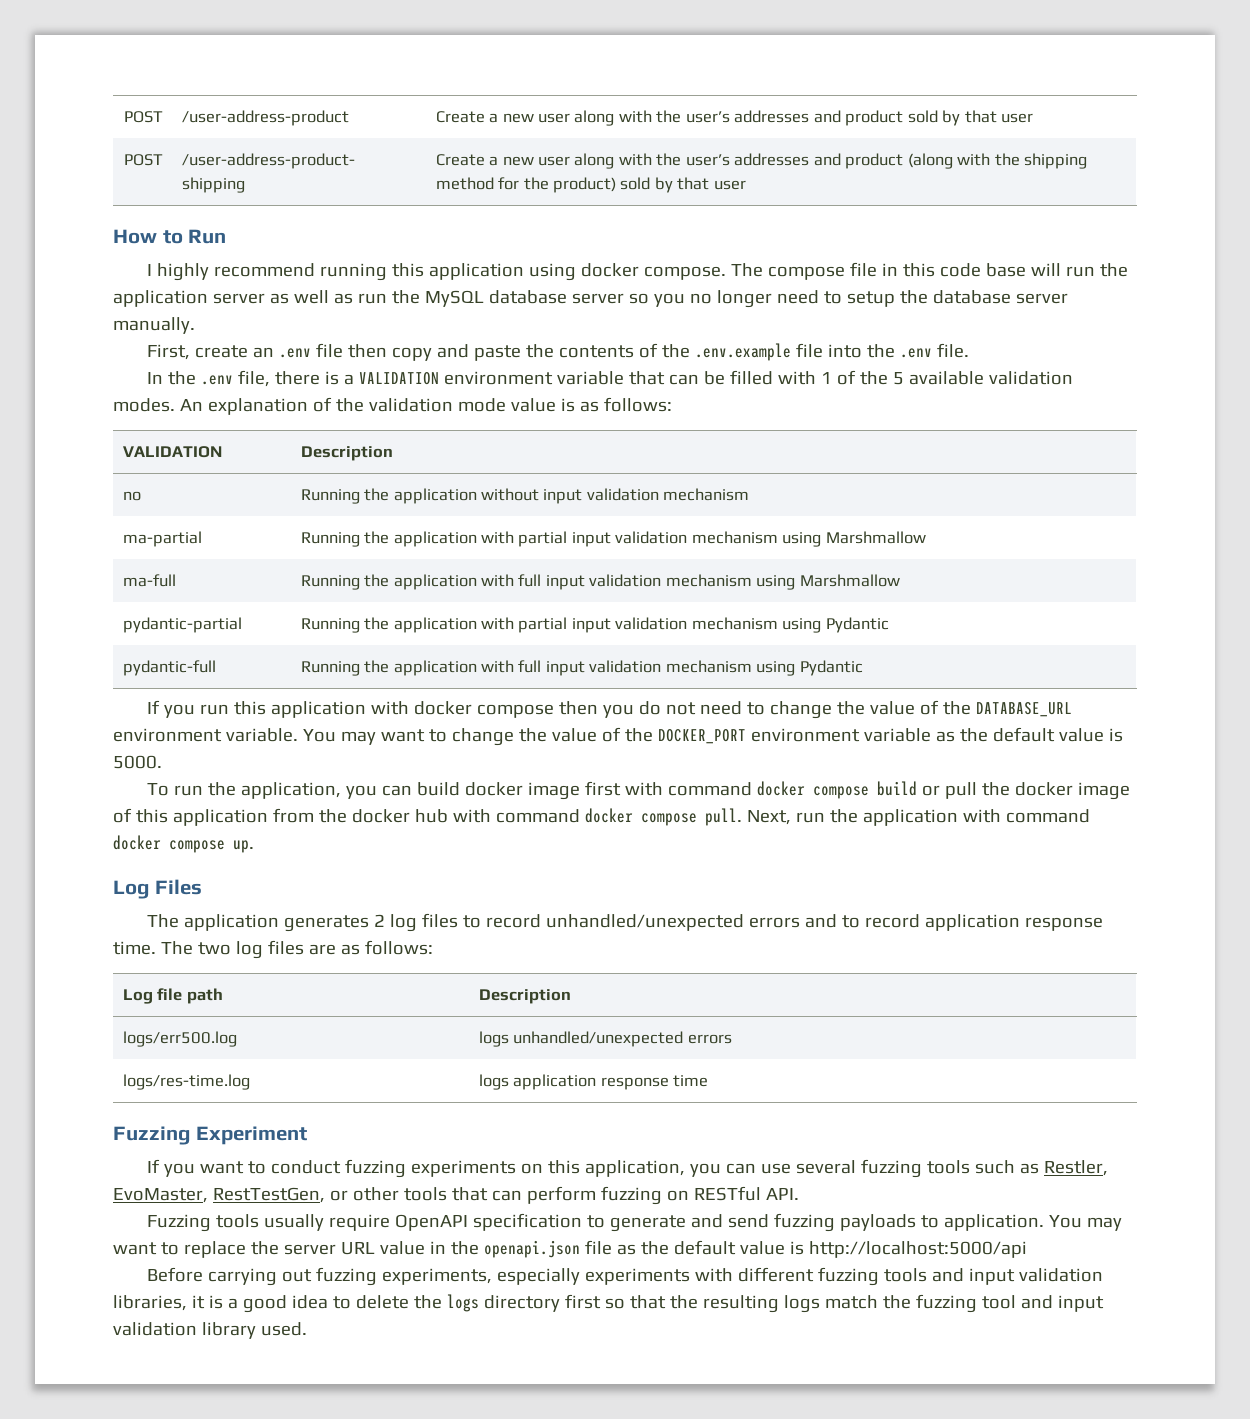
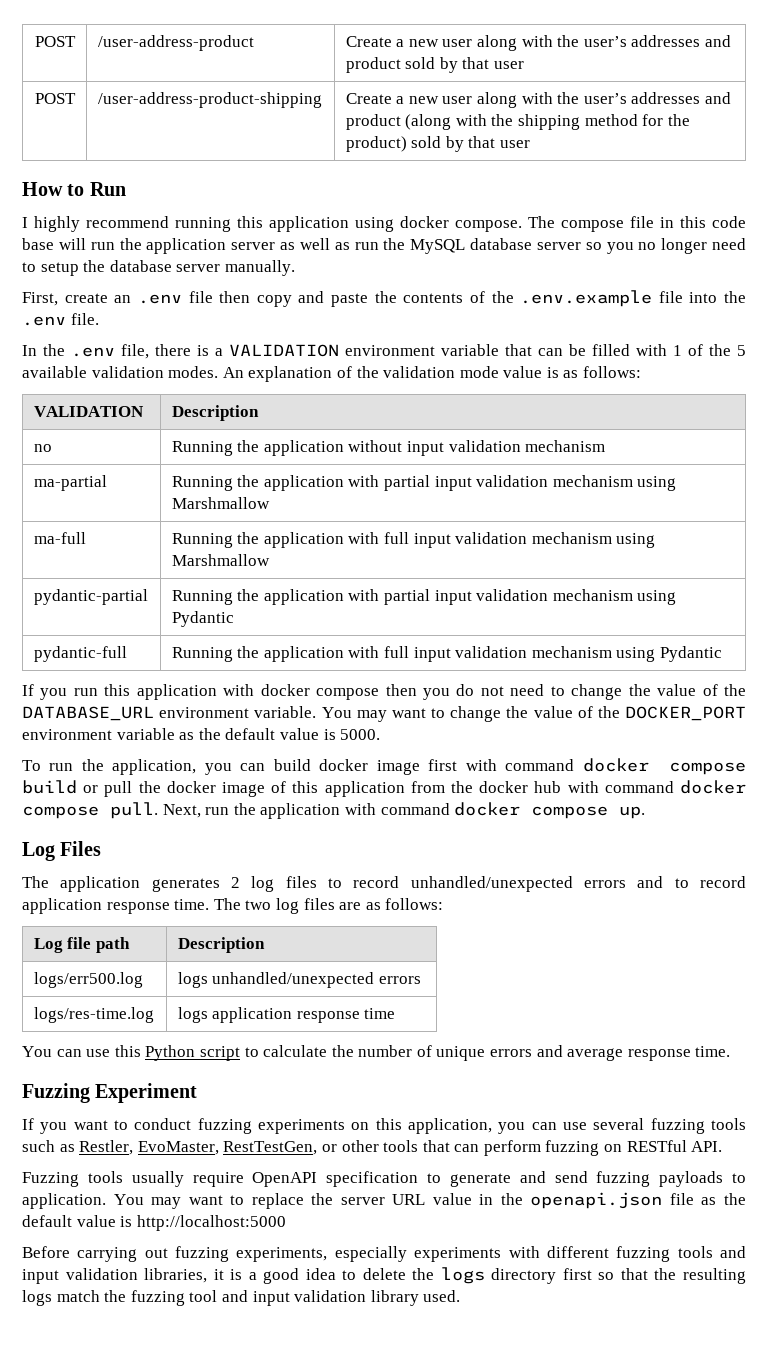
+ You can use this Python script to calculate the number of unique errors and average response time.
- You may want to replace the server URL value in the openapi.json file as the default value is http://localhost:5000/api
+ You may want to replace the server URL value in the openapi.json file as the default value is http://localhost:5000

